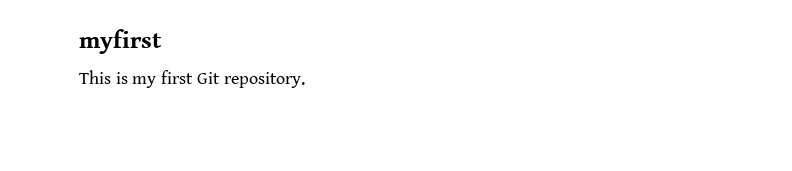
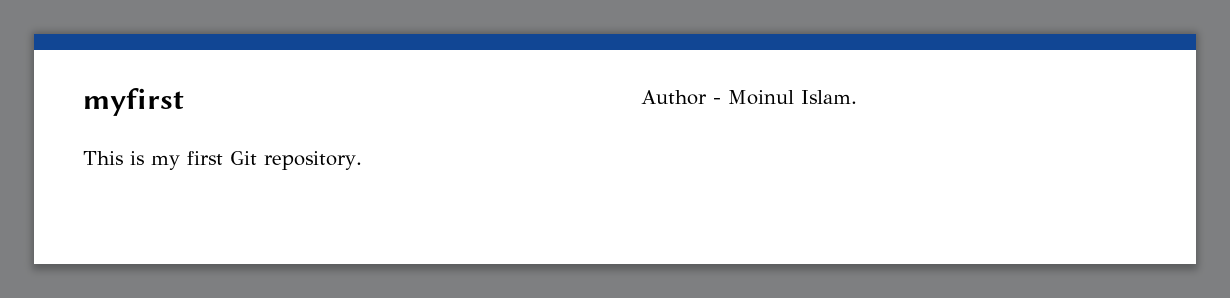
+ Author - Moinul Islam.

